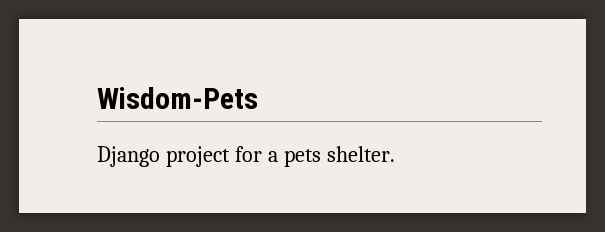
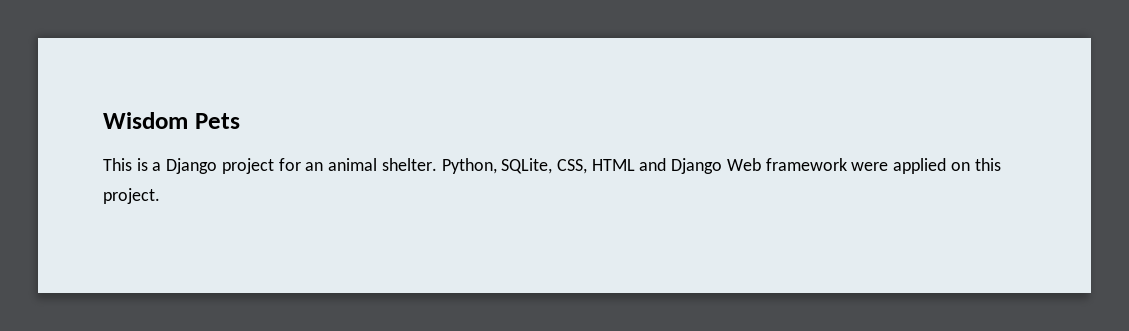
- Wisdom-Pets
- Django project for a pets shelter.
+ Wisdom Pets
+ This is a Django project for an animal shelter. Python, SQLite, CSS, HTML and Django Web framework were applied on this project.

